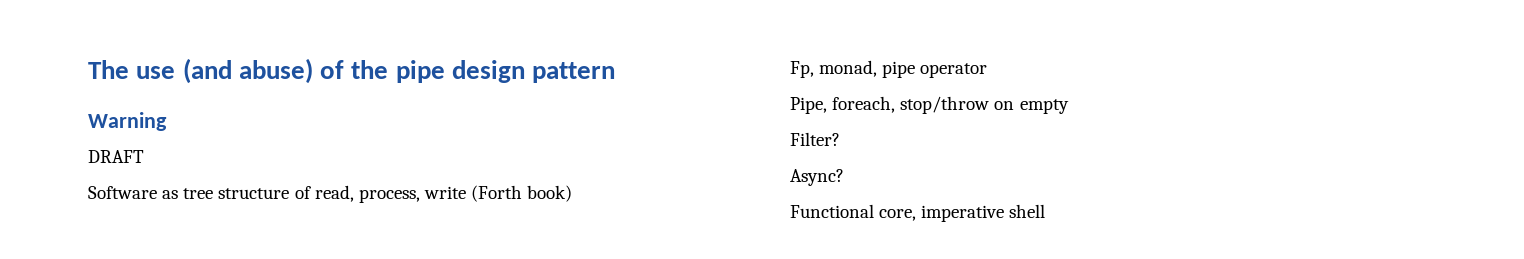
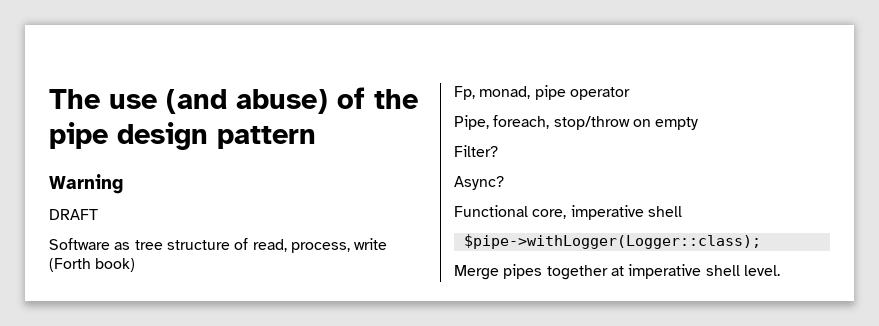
+ $pipe->withLogger(Logger::class);
+ Merge pipes together at imperative shell level.

